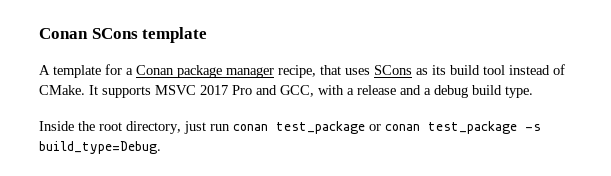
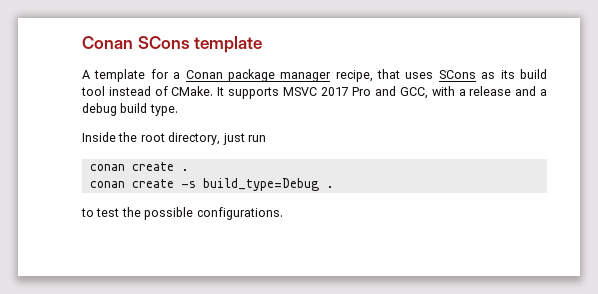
- Inside the root directory, just run conan test_package or conan test_package -s build_type=Debug.
+ Inside the root directory, just run
+ conan create .
+ conan create -s build_type=Debug .
+ to test the possible configurations.

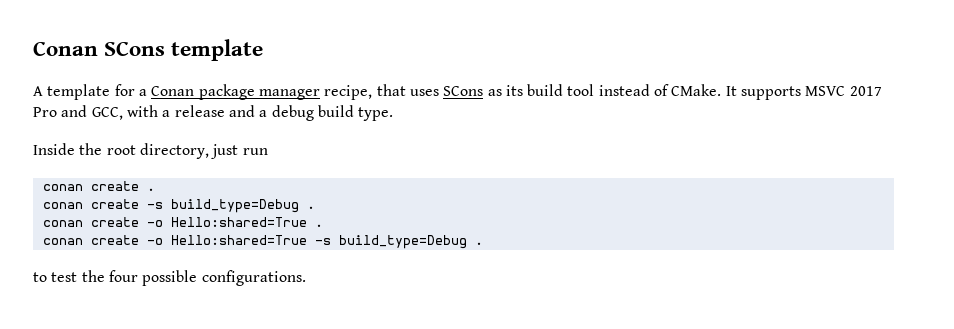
+ conan create -o Hello:shared=True .
+ conan create -o Hello:shared=True -s build_type=Debug .
- to test the possible configurations.
+ to test the four possible configurations.

